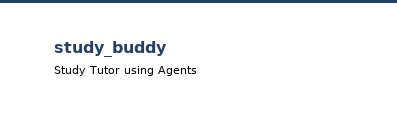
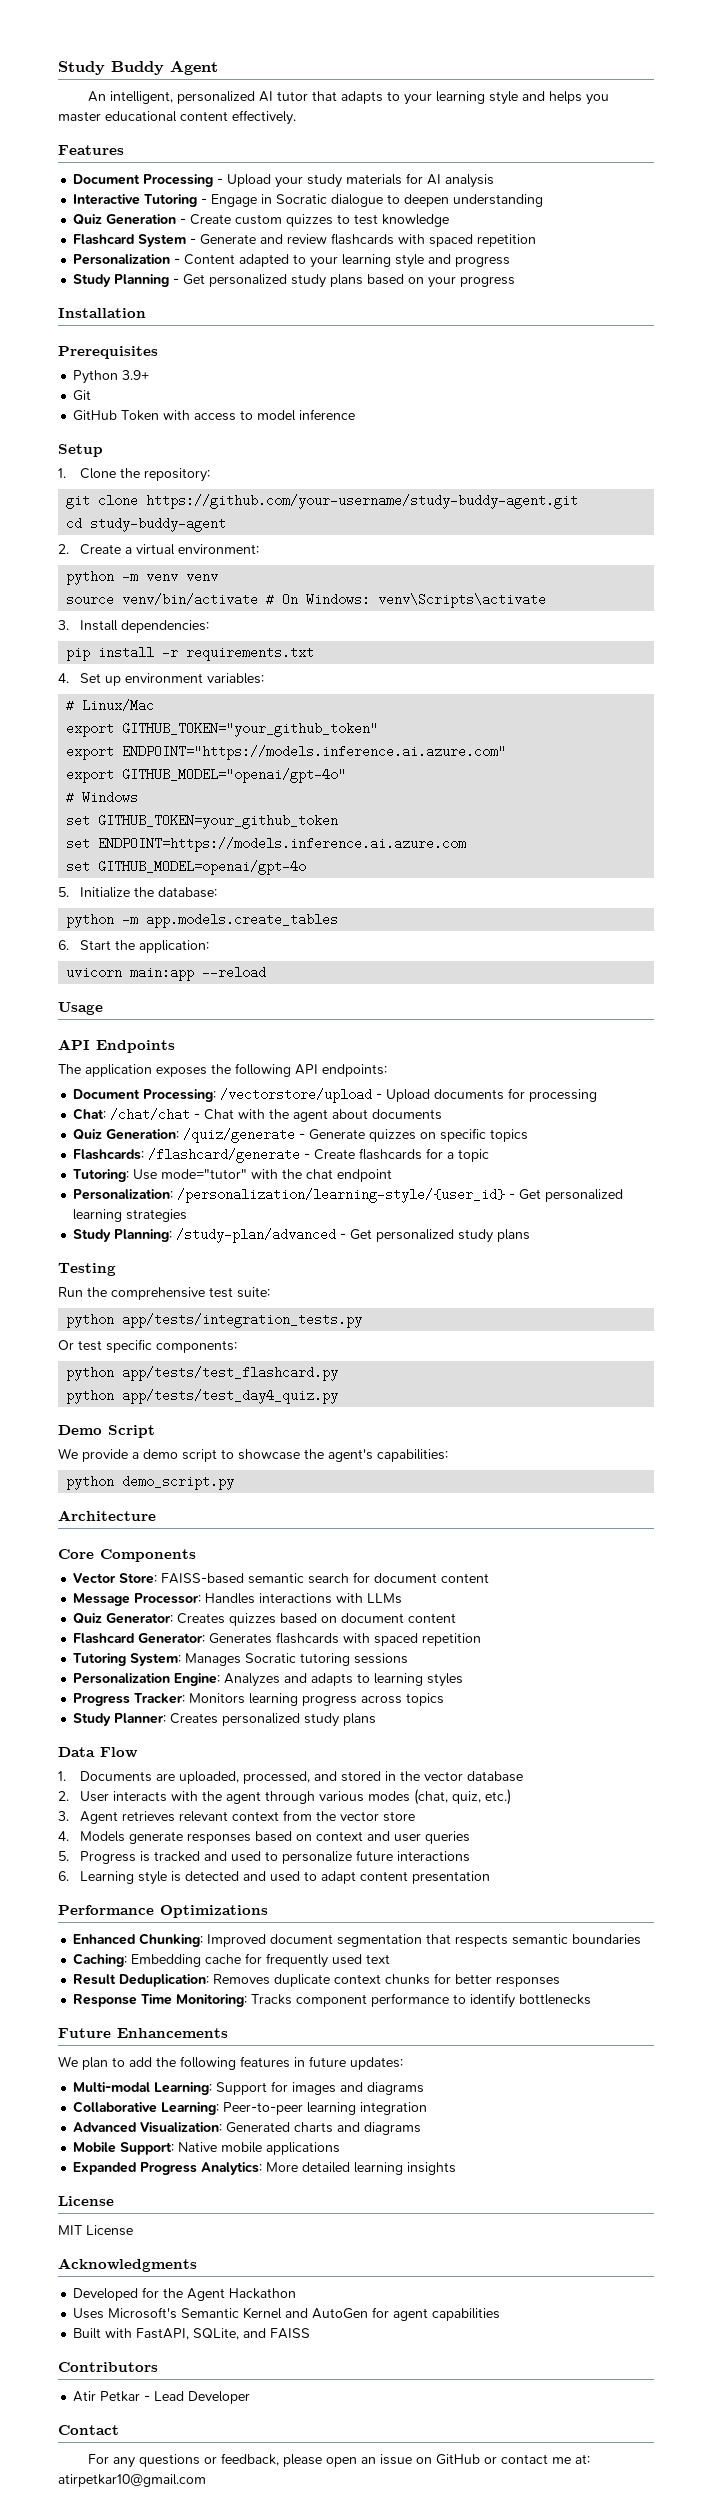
- study_buddy
- Study Tutor using Agents
+ Study Buddy Agent
+ An intelligent, personalized AI tutor that adapts to your learning style and helps you master educational content effectively.
+ Features
+ Document Processing - Upload your study materials for AI analysis
+ Interactive Tutoring - Engage in Socratic dialogue to deepen understanding
+ Quiz Generation - Create custom quizzes to test knowledge
+ Flashcard System - Generate and review flashcards with spaced repetition
+ Personalization - Content adapted to your learning style and progress
+ Study Planning - Get personalized study plans based on your progress
+ Installation
+ Prerequisites
+ Python 3.9+
+ Git
+ GitHub Token with access to model inference
+ Setup
+ 1. Clone the repository:
+ git clone https://github.com/your-username/study-buddy-agent.git
+ cd study-buddy-agent
+ 2. Create a virtual environment:
+ python -m venv venv
+ source venv/bin/activate # On Windows: venv\Scripts\activate
+ 3. Install dependencies:
+ pip install -r requirements.txt
+ 4. Set up environment variables:
+ # Linux/Mac
+ export GITHUB_TOKEN="your_github_token"
+ export ENDPOINT="https://models.inference.ai.azure.com"
+ export GITHUB_MODEL="openai/gpt-4o"
+ # Windows
+ set GITHUB_TOKEN=your_github_token
+ set ENDPOINT=https://models.inference.ai.azure.com
+ set GITHUB_MODEL=openai/gpt-4o
+ 5. Initialize the database:
+ python -m app.models.create_tables
+ 6. Start the application:
+ uvicorn main:app --reload
+ Usage
+ API Endpoints
+ The application exposes the following API endpoints:
+ Document Processing: /vectorstore/upload - Upload documents for processing
+ Chat: /chat/chat - Chat with the agent about documents
+ Quiz Generation: /quiz/generate - Generate quizzes on specific topics
+ Flashcards: /flashcard/generate - Create flashcards for a topic
+ Tutoring: Use mode="tutor" with the chat endpoint
+ Personalization: /personalization/learning-style/{user_id} - Get personalized learning strategies
+ Study Planning: /study-plan/advanced - Get personalized study plans
+ Testing
+ Run the comprehensive test suite:
+ python app/tests/integration_tests.py
+ Or test specific components:
+ python app/tests/test_flashcard.py
+ python app/tests/test_day4_quiz.py
+ Demo Script
+ We provide a demo script to showcase the agent's capabilities:
+ python demo_script.py
+ Architecture
+ Core Components
+ Vector Store: FAISS-based semantic search for document content
+ Message Processor: Handles interactions with LLMs
+ Quiz Generator: Creates quizzes based on document content
+ Flashcard Generator: Generates flashcards with spaced repetition
+ Tutoring System: Manages Socratic tutoring sessions
+ Personalization Engine: Analyzes and adapts to learning styles
+ Progress Tracker: Monitors learning progress across topics
+ Study Planner: Creates personalized study plans
+ Data Flow
+ 1. Documents are uploaded, processed, and stored in the vector database
+ 2. User interacts with the agent through various modes (chat, quiz, etc.)
+ 3. Agent retrieves relevant context from the vector store
+ 4. Models generate responses based on context and user queries
+ 5. Progress is tracked and used to personalize future interactions
+ 6. Learning style is detected and used to adapt content presentation
+ Performance Optimizations
+ Enhanced Chunking: Improved document segmentation that respects semantic boundaries
+ Caching: Embedding cache for frequently used text
+ Result Deduplication: Removes duplicate context chunks for better responses
+ Response Time Monitoring: Tracks component performance to identify bottlenecks
+ Future Enhancements
+ We plan to add the following features in future updates:
+ Multi-modal Learning: Support for images and diagrams
+ Collaborative Learning: Peer-to-peer learning integration
+ Advanced Visualization: Generated charts and diagrams
+ Mobile Support: Native mobile applications
+ Expanded Progress Analytics: More detailed learning insights
+ License
+ MIT License
+ Acknowledgments
+ Developed for the Agent Hackathon
+ Uses Microsoft's Semantic Kernel and AutoGen for agent capabilities
+ Built with FastAPI, SQLite, and FAISS
+ Contributors
+ Atir Petkar - Lead Developer
+ Contact
+ For any questions or feedback, please open an issue on GitHub or contact me at: atirpetkar10@gmail.com

